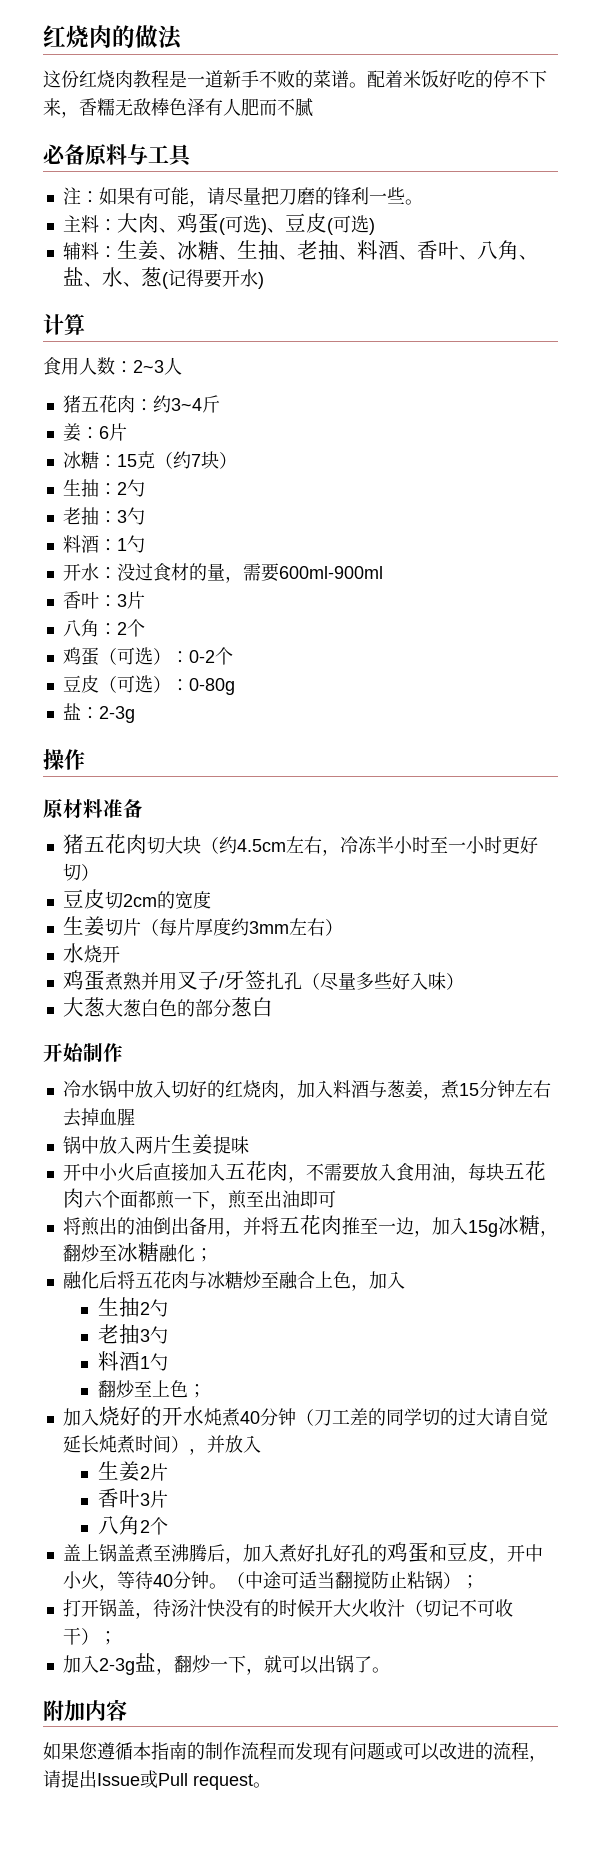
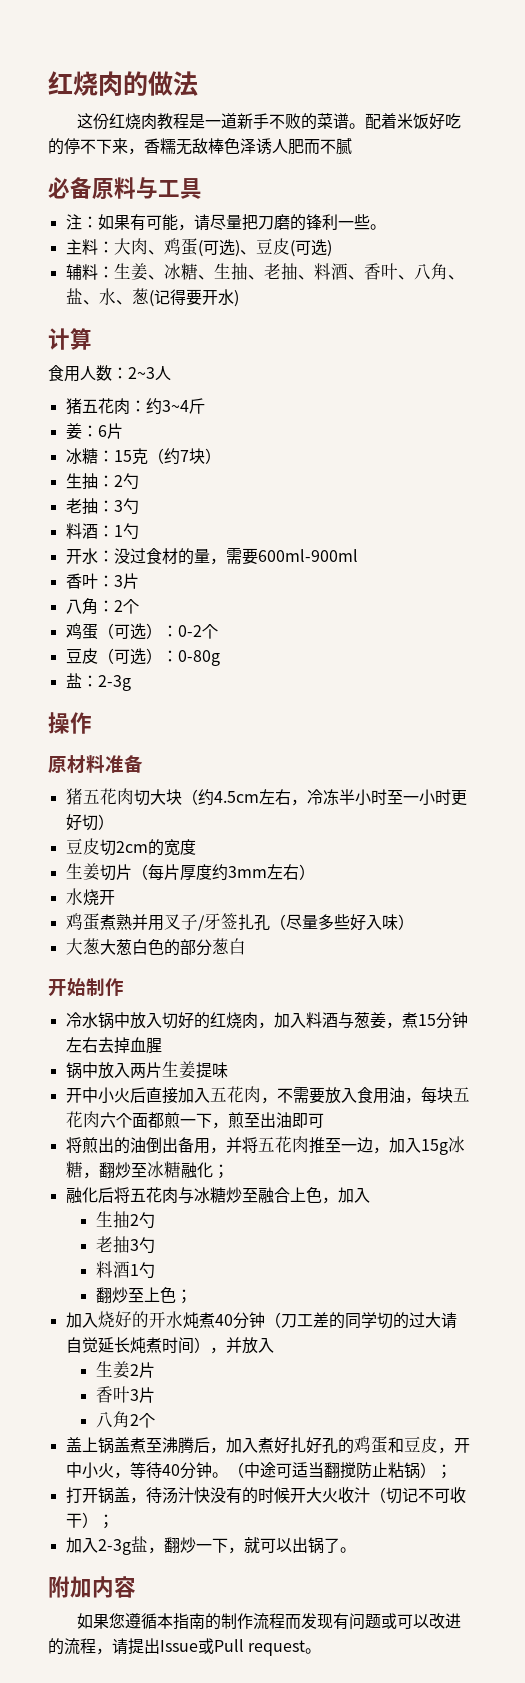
- 配着米饭好吃的停不下来，香糯无敌棒色泽有人肥而不腻
+ 配着米饭好吃的停不下来，香糯无敌棒色泽诱人肥而不腻

